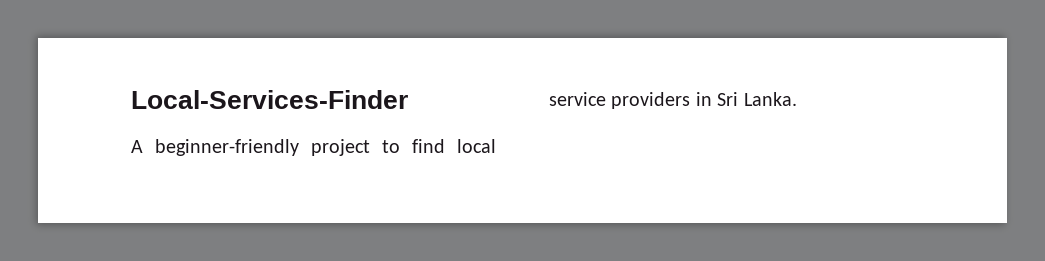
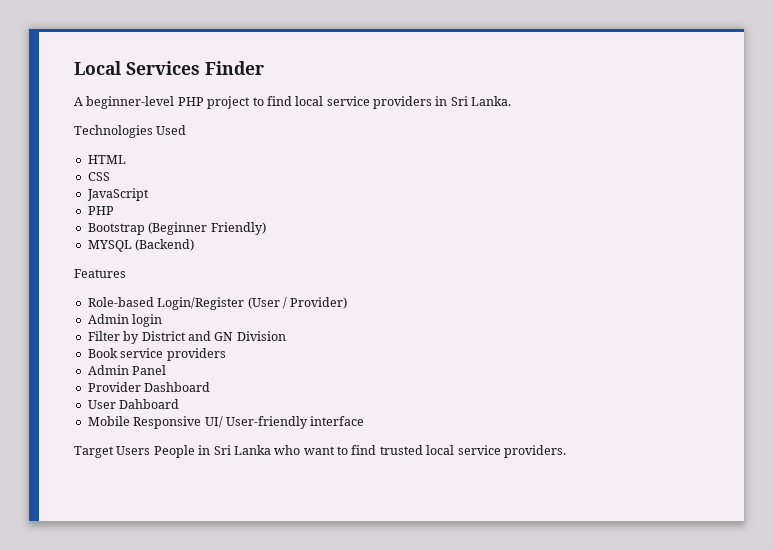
- Local-Services-Finder
+ Local Services Finder
- A beginner-friendly project to find local service providers in Sri Lanka.
+ A beginner-level PHP project to find local service providers in Sri Lanka.
+ Technologies Used
+ HTML
+ CSS
+ JavaScript
+ PHP
+ Bootstrap (Beginner Friendly)
+ MYSQL (Backend)
+ Features
+ Role-based Login/Register (User / Provider)
+ Admin login
+ Filter by District and GN Division
+ Book service providers
+ Admin Panel
+ Provider Dashboard
+ User Dahboard
+ Mobile Responsive UI/ User-friendly interface
+ Target Users People in Sri Lanka who want to find trusted local service providers.

